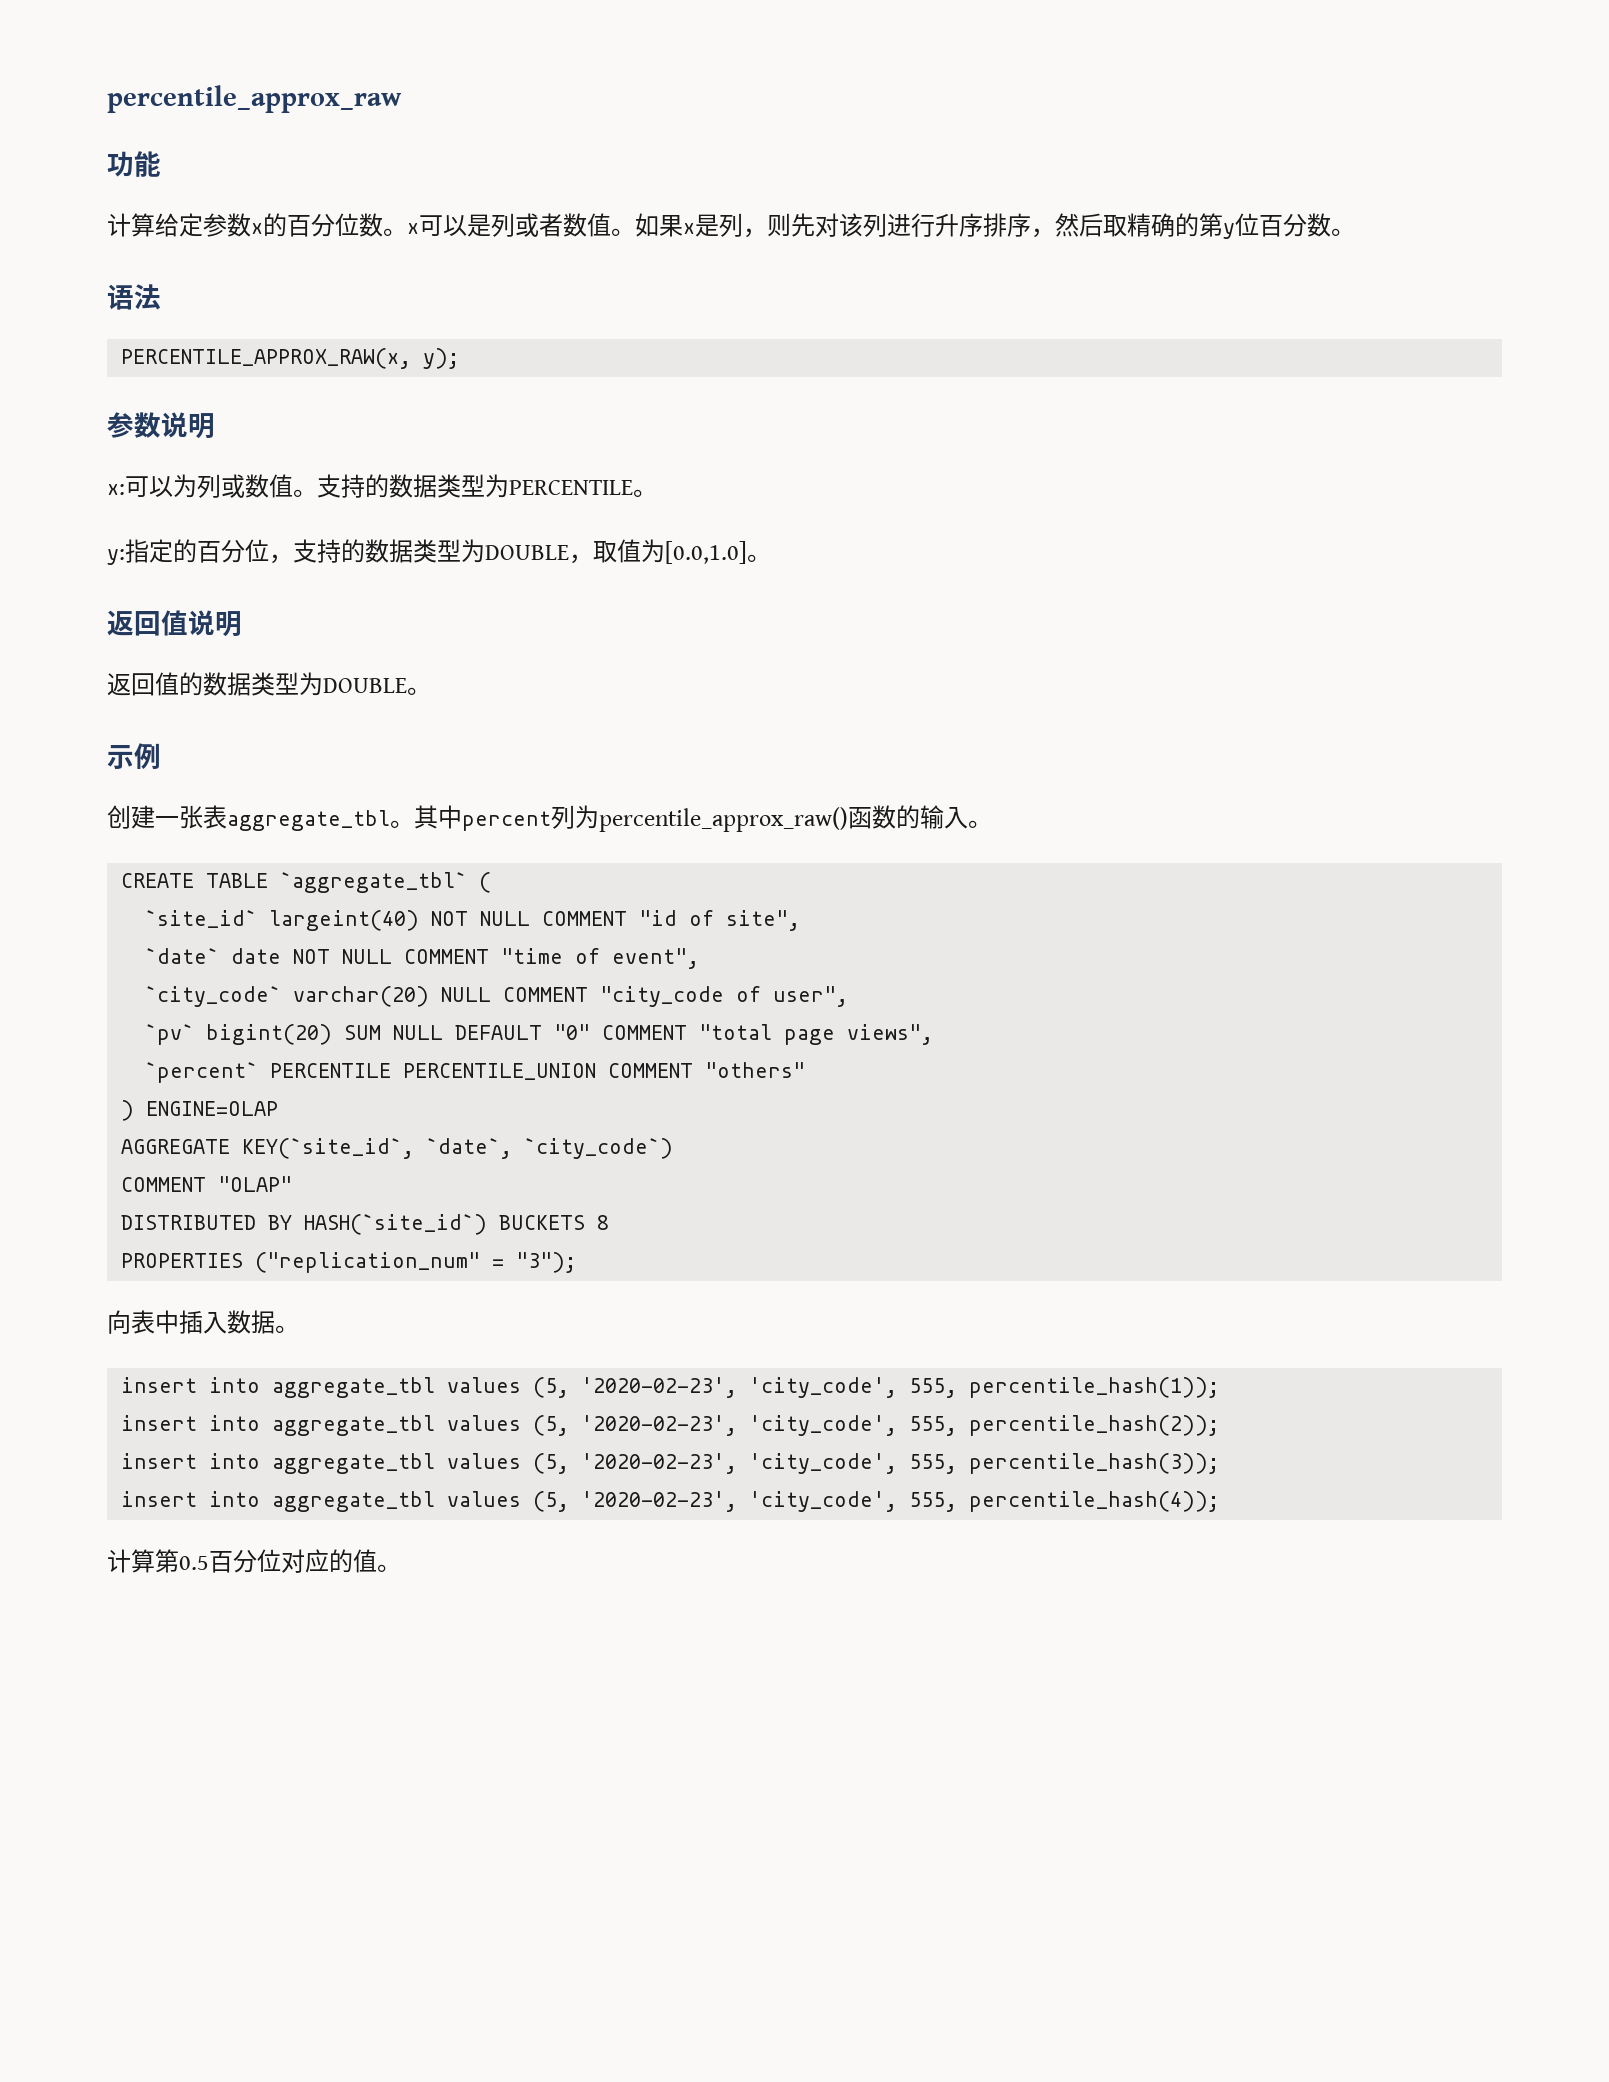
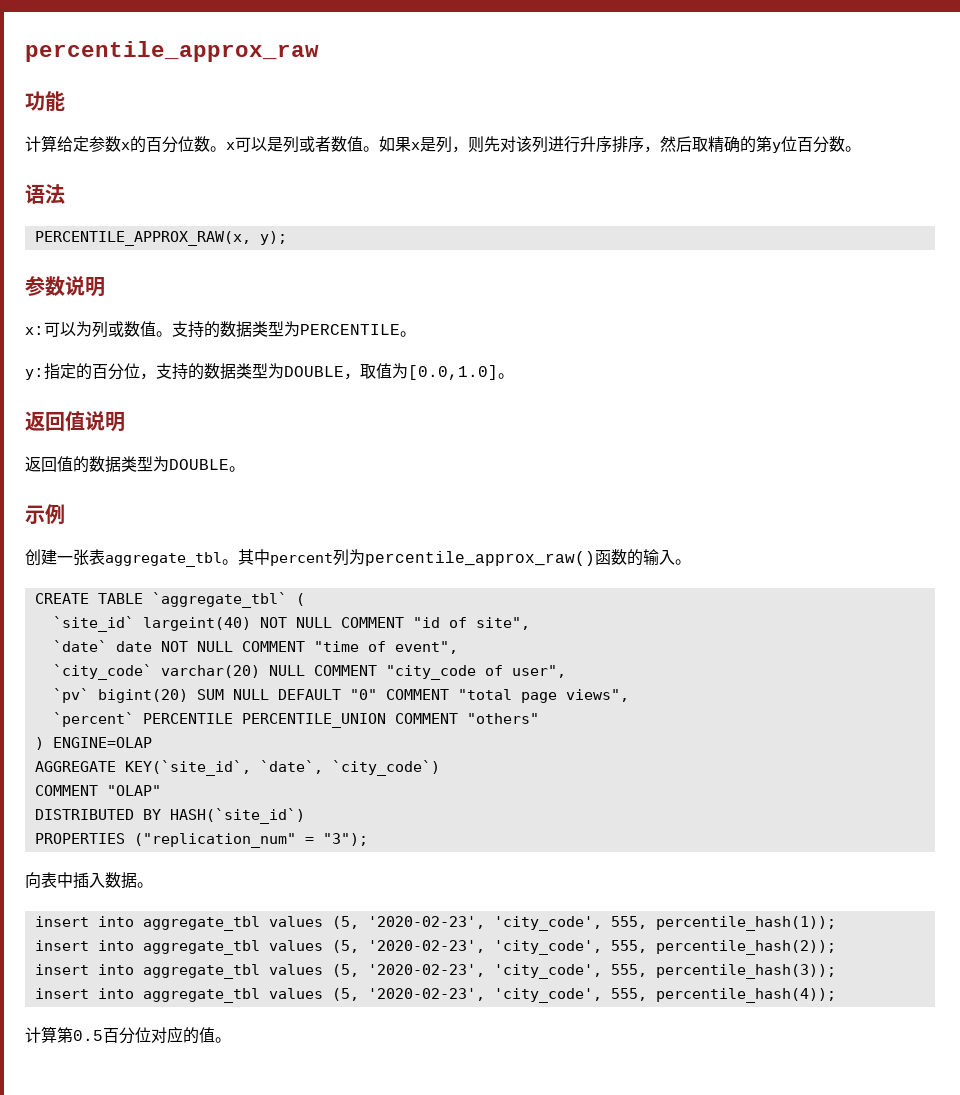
- DISTRIBUTED BY HASH(`site_id`) BUCKETS 8
+ DISTRIBUTED BY HASH(`site_id`)

